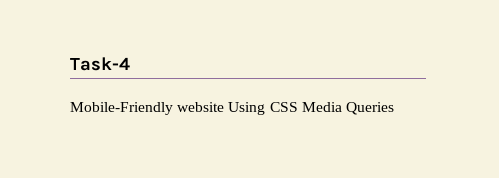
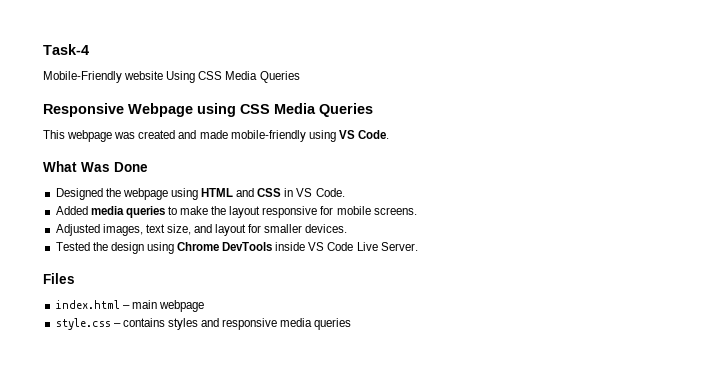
+ Responsive Webpage using CSS Media Queries
+ This webpage was created and made mobile-friendly using VS Code.
+ What Was Done
+ Designed the webpage using HTML and CSS in VS Code.
+ Added media queries to make the layout responsive for mobile screens.
+ Adjusted images, text size, and layout for smaller devices.
+ Tested the design using Chrome DevTools inside VS Code Live Server.
+ Files
+ index.html – main webpage
+ style.css – contains styles and responsive media queries

